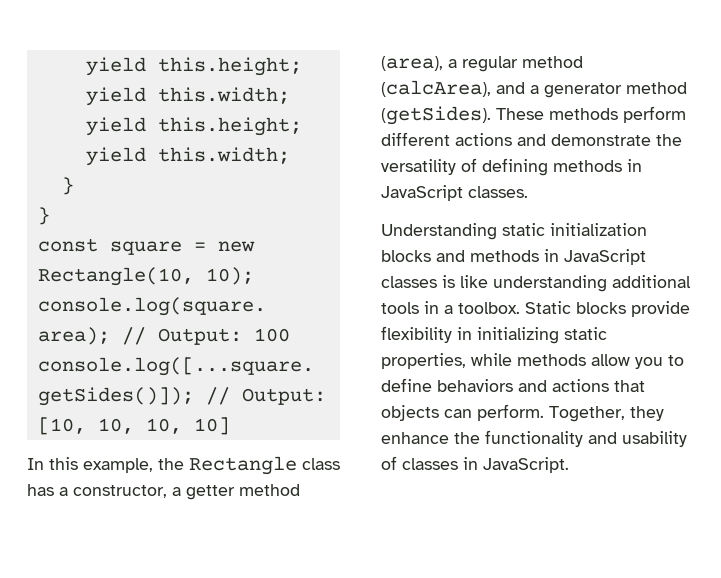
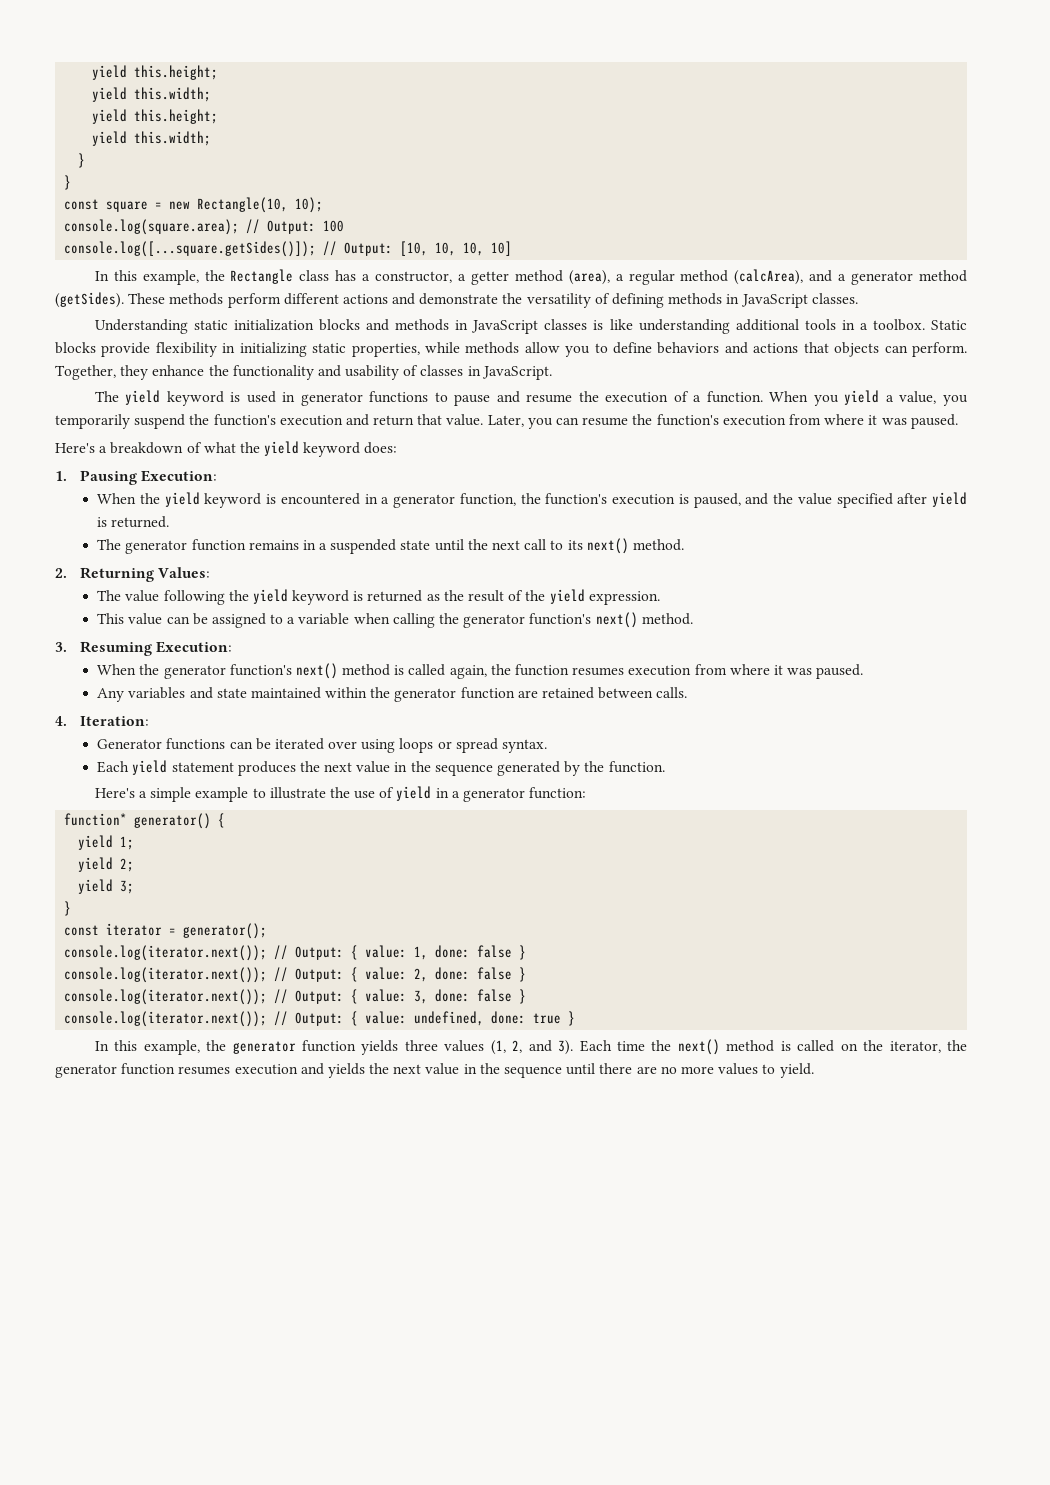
+ The yield keyword is used in generator functions to pause and resume the execution of a function. When you yield a value, you temporarily suspend the function's execution and return that value. Later, you can resume the function's execution from where it was paused.
+ Here's a breakdown of what the yield keyword does:
+ 1. Pausing Execution:
+ When the yield keyword is encountered in a generator function, the function's execution is paused, and the value specified after yield is returned.
+ The generator function remains in a suspended state until the next call to its next() method.
+ 2. Returning Values:
+ The value following the yield keyword is returned as the result of the yield expression.
+ This value can be assigned to a variable when calling the generator function's next() method.
+ 3. Resuming Execution:
+ When the generator function's next() method is called again, the function resumes execution from where it was paused.
+ Any variables and state maintained within the generator function are retained between calls.
+ 4. Iteration:
+ Generator functions can be iterated over using loops or spread syntax.
+ Each yield statement produces the next value in the sequence generated by the function.
+ Here's a simple example to illustrate the use of yield in a generator function:
+ function* generator() {
+ yield 1;
+ yield 2;
+ yield 3;
+ }
+ const iterator = generator();
+ console.log(iterator.next()); // Output: { value: 1, done: false }
+ console.log(iterator.next()); // Output: { value: 2, done: false }
+ console.log(iterator.next()); // Output: { value: 3, done: false }
+ console.log(iterator.next()); // Output: { value: undefined, done: true }
+ In this example, the generator function yields three values (1, 2, and 3). Each time the next() method is called on the iterator, the generator function resumes execution and yields the next value in the sequence until there are no more values to yield.

